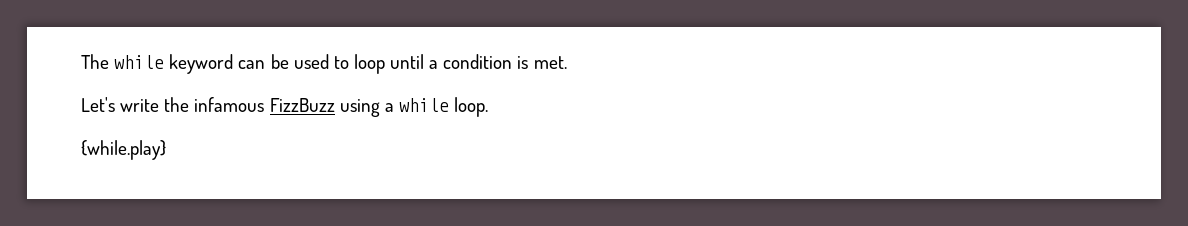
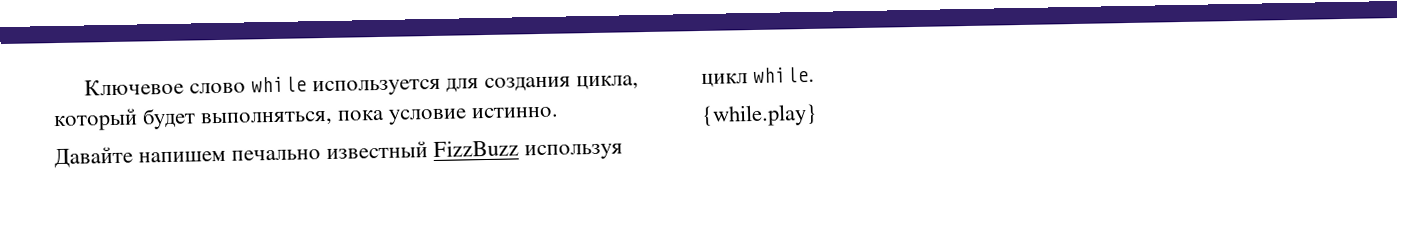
- The while keyword can be used to loop until a condition is met.
- Let's write the infamous FizzBuzz using a while loop.
+ Ключевое слово while используется для создания цикла, который будет выполняться, пока условие истинно.
+ Давайте напишем печально известный FizzBuzz используя цикл while.

